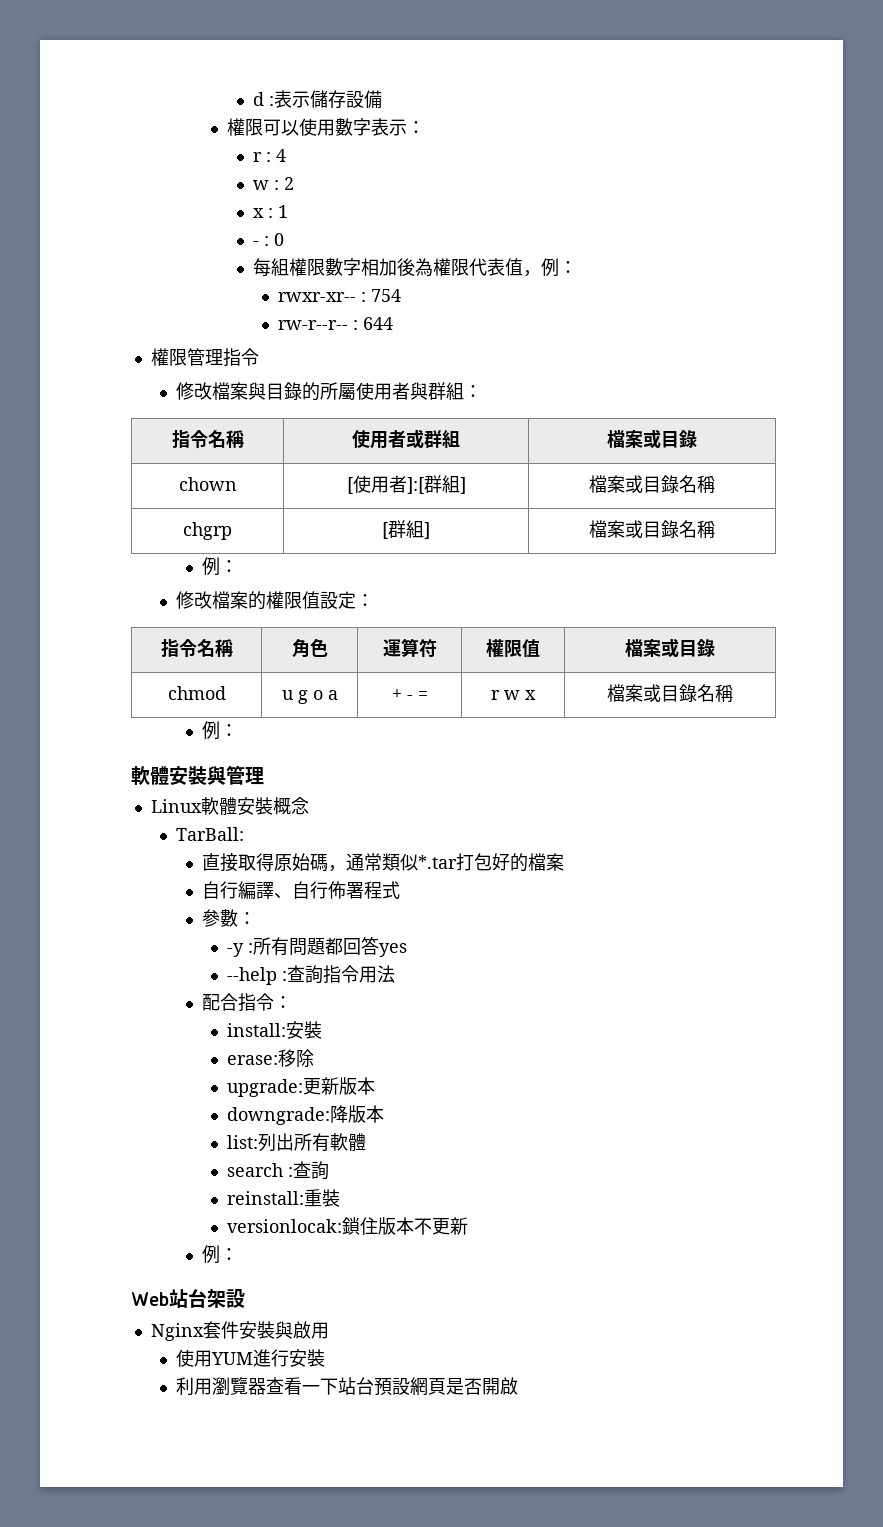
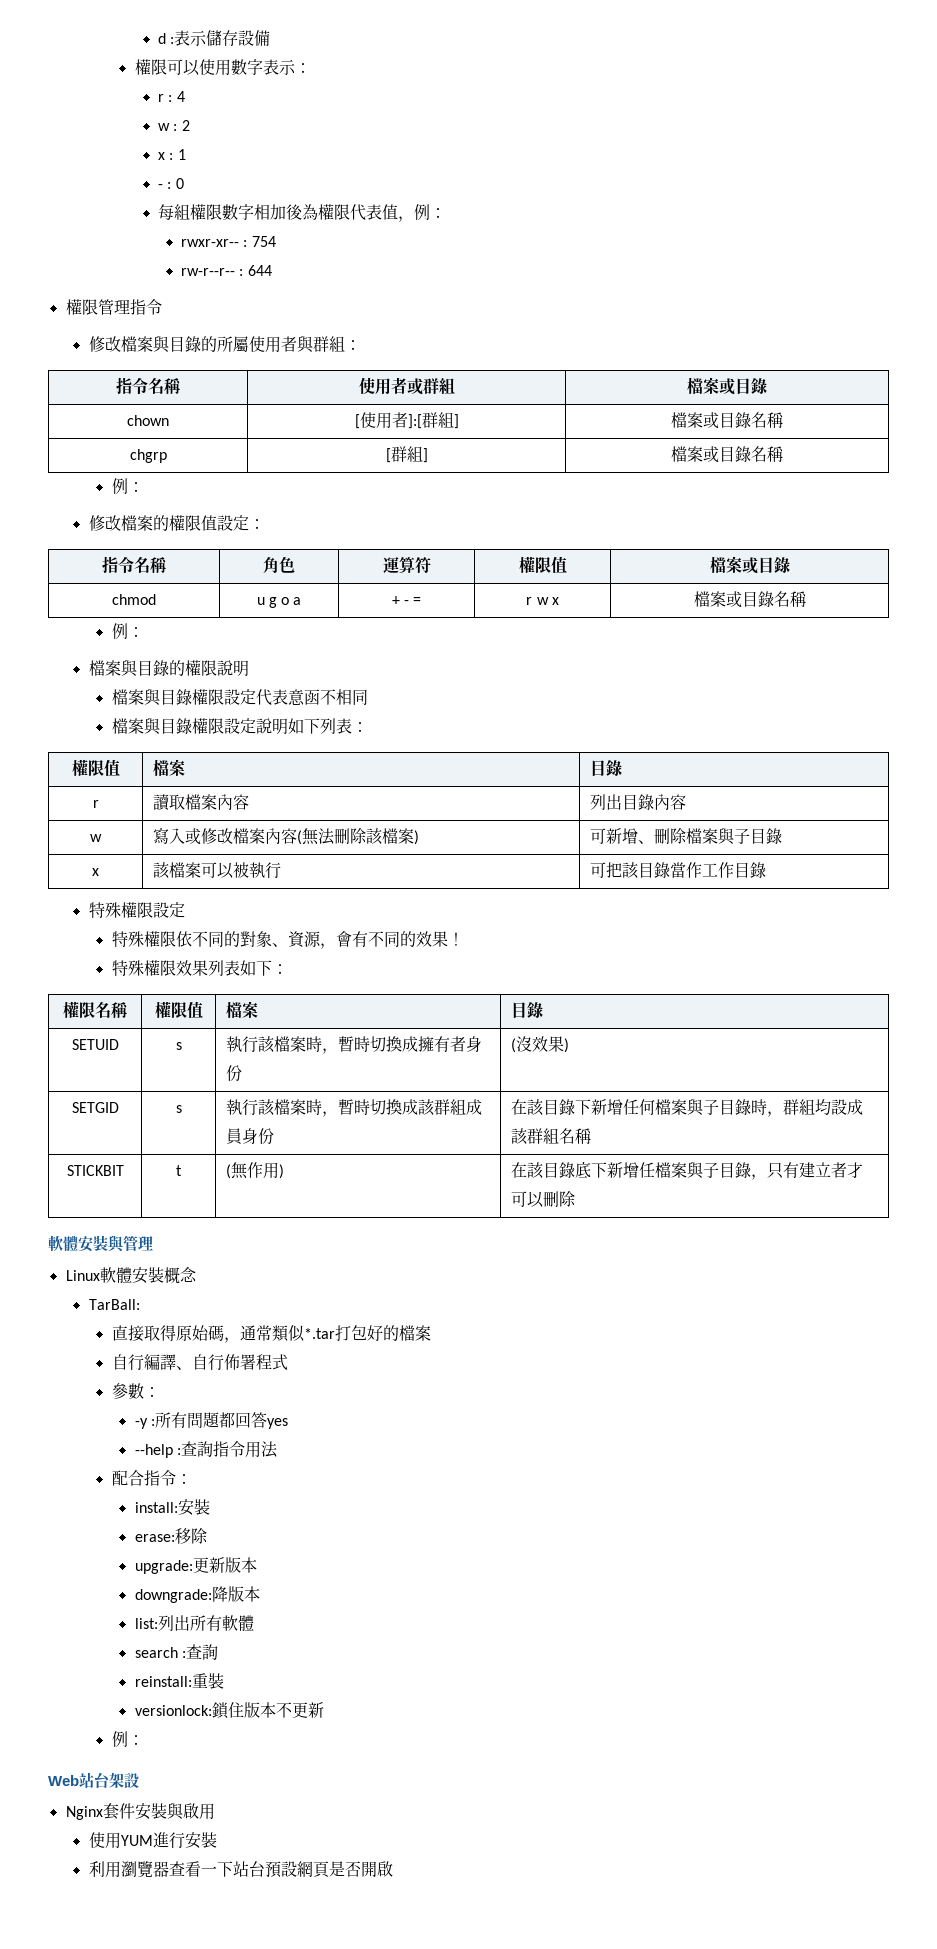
+ 檔案與目錄的權限說明
+ 檔案與目錄權限設定代表意函不相同
+ 檔案與目錄權限設定說明如下列表：
+ 權限值 | 檔案 | 目錄
+ r | 讀取檔案內容 | 列出目錄內容
+ w | 寫入或修改檔案內容(無法刪除該檔案) | 可新增、刪除檔案與子目錄
+ x | 該檔案可以被執行 | 可把該目錄當作工作目錄
+ 特殊權限設定
+ 特殊權限依不同的對象、資源，會有不同的效果！
+ 特殊權限效果列表如下：
+ 權限名稱 | 權限值 | 檔案 | 目錄
+ SETUID | s | 執行該檔案時，暫時切換成擁有者身份 | (沒效果)
+ SETGID | s | 執行該檔案時，暫時切換成該群組成員身份 | 在該目錄下新增任何檔案與子目錄時，群組均設成該群組名稱
+ STICKBIT | t | (無作用) | 在該目錄底下新增任檔案與子目錄，只有建立者才可以刪除
- versionlocak:鎖住版本不更新
+ versionlock:鎖住版本不更新

